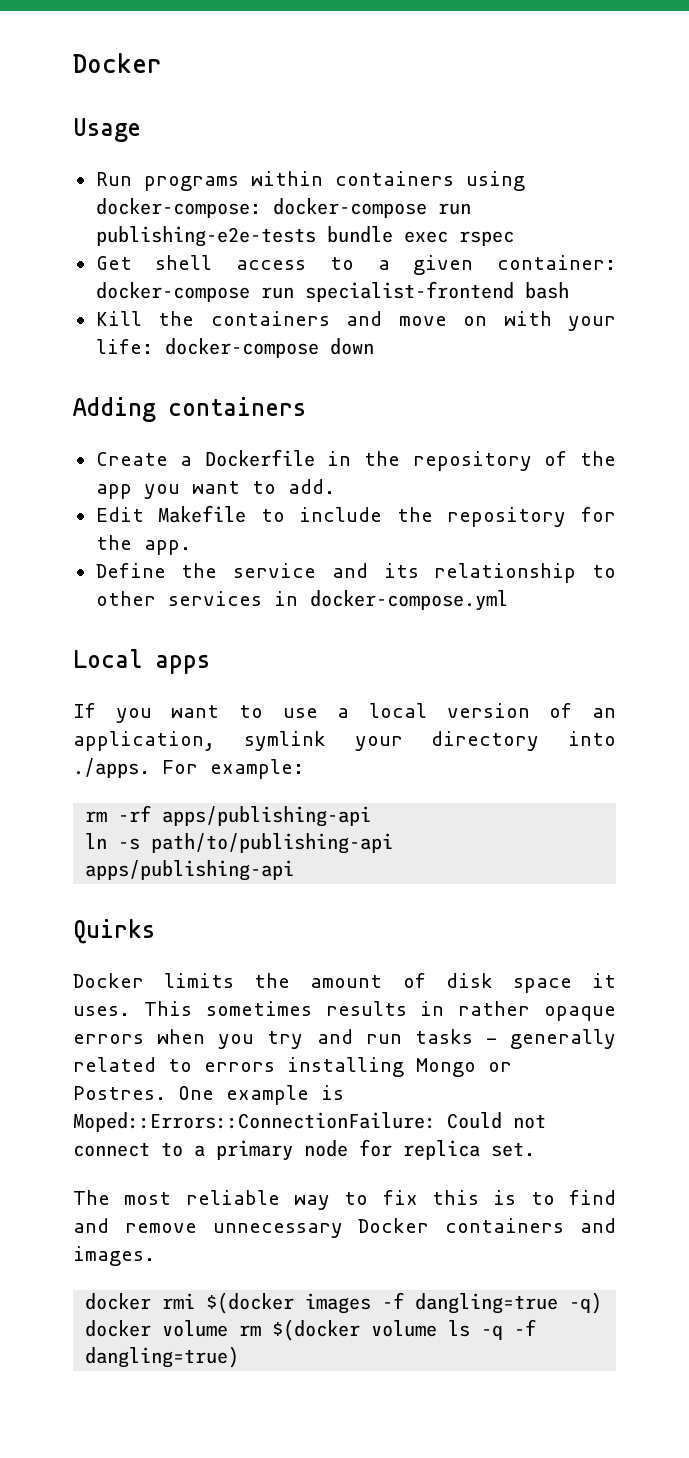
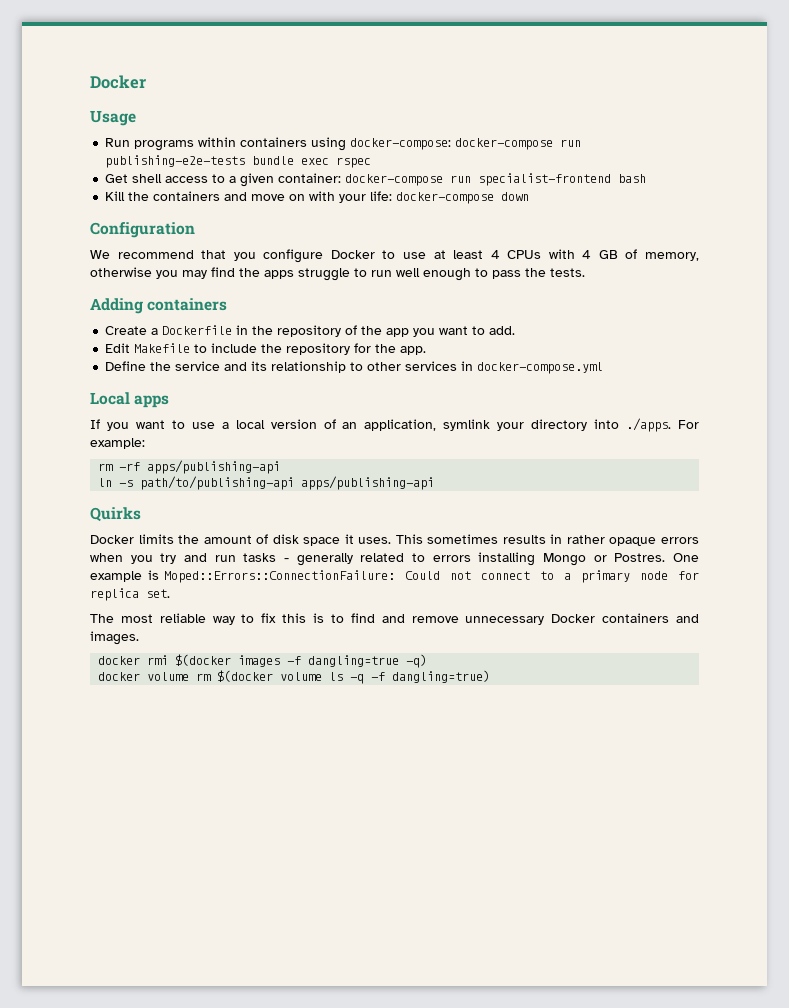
+ Configuration
+ We recommend that you configure Docker to use at least 4 CPUs with 4 GB of memory, otherwise you may find the apps struggle to run well enough to pass the tests.

